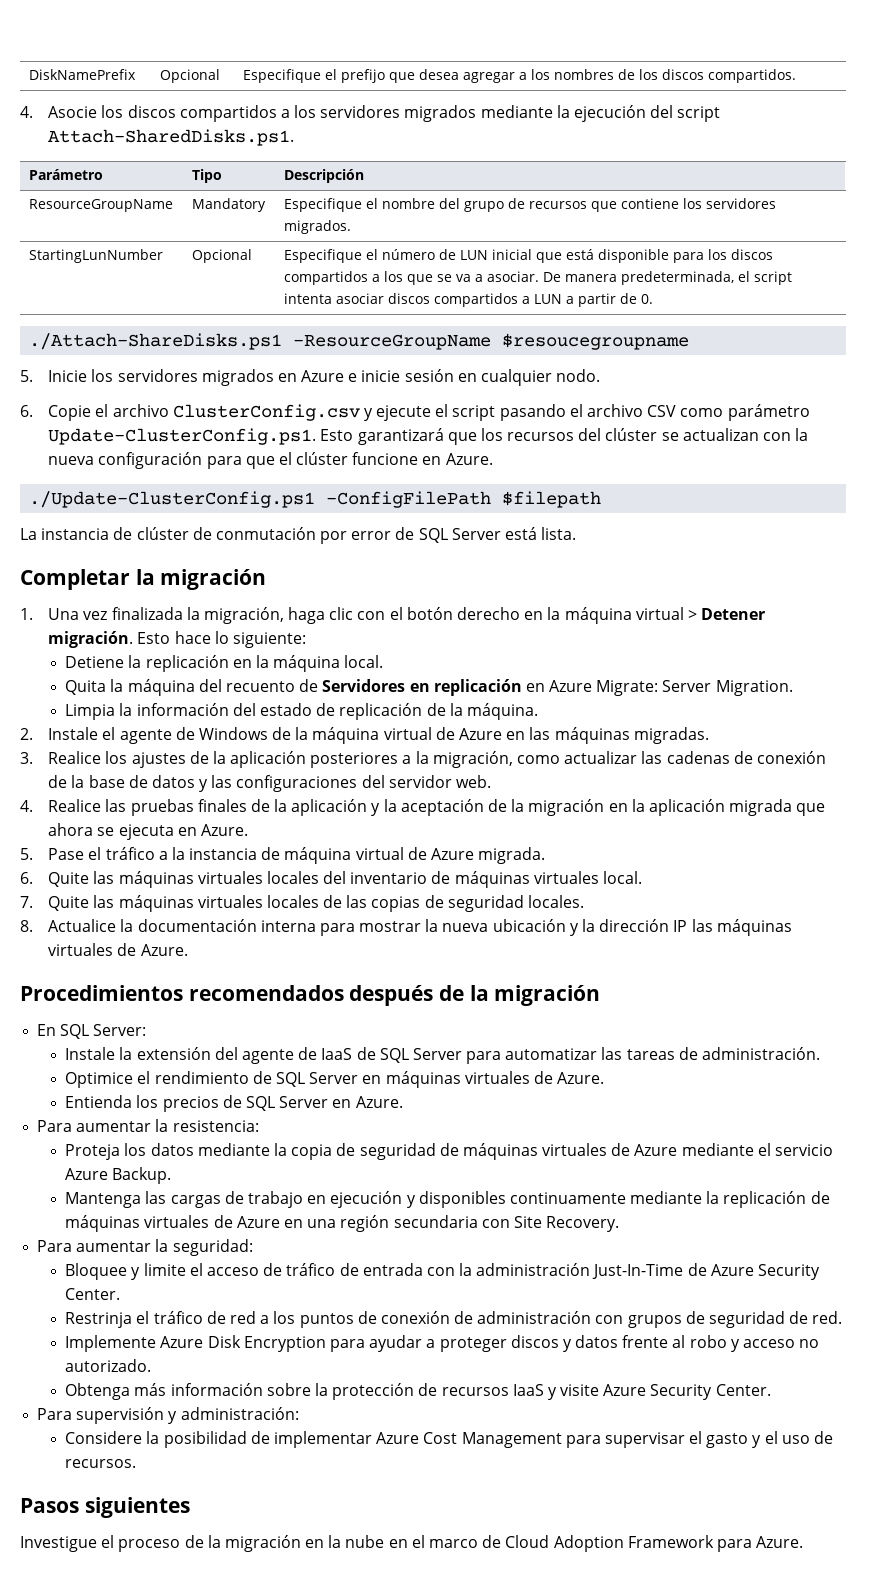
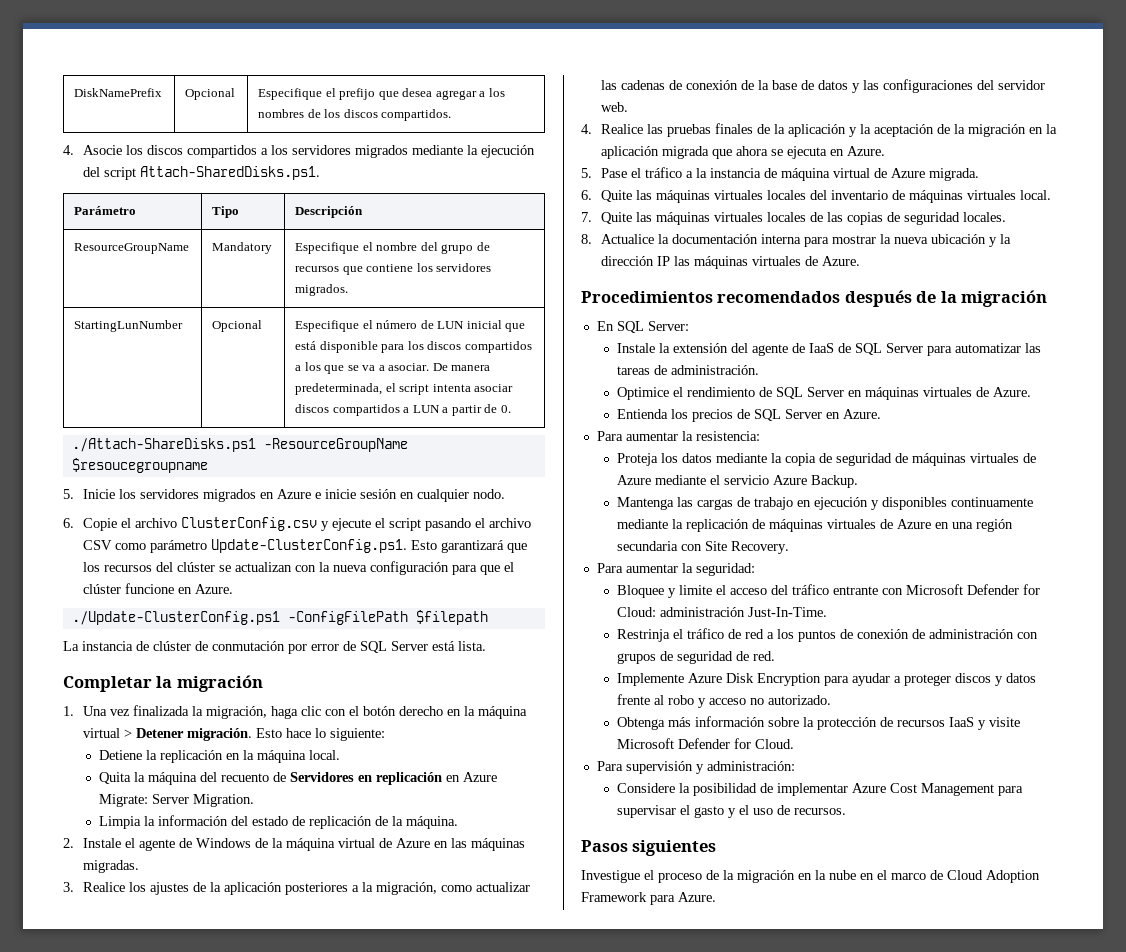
- Bloquee y limite el acceso de tráfico de entrada con la administración Just-In-Time de Azure Security Center.
+ Bloquee y limite el acceso del tráfico entrante con Microsoft Defender for Cloud: administración Just-In-Time.
- Obtenga más información sobre la protección de recursos IaaS y visite Azure Security Center.
+ Obtenga más información sobre la protección de recursos IaaS y visite Microsoft Defender for Cloud.

